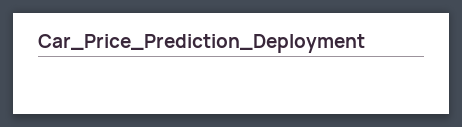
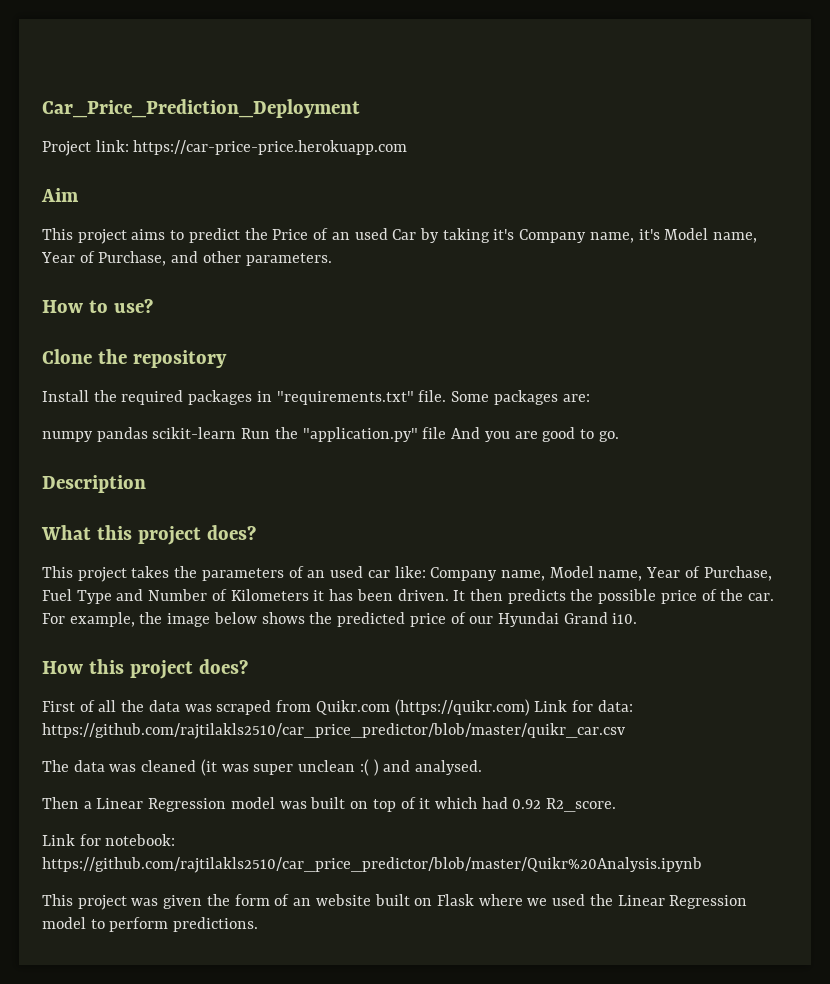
+ Project link: https://car-price-price.herokuapp.com
+ Aim
+ This project aims to predict the Price of an used Car by taking it's Company name, it's Model name, Year of Purchase, and other parameters.
+ How to use?
+ Clone the repository
+ Install the required packages in "requirements.txt" file. Some packages are:
+ numpy pandas scikit-learn Run the "application.py" file And you are good to go.
+ Description
+ What this project does?
+ This project takes the parameters of an used car like: Company name, Model name, Year of Purchase, Fuel Type and Number of Kilometers it has been driven. It then predicts the possible price of the car. For example, the image below shows the predicted price of our Hyundai Grand i10.
+ How this project does?
+ First of all the data was scraped from Quikr.com (https://quikr.com) Link for data: https://github.com/rajtilakls2510/car_price_predictor/blob/master/quikr_car.csv
+ The data was cleaned (it was super unclean :( ) and analysed.
+ Then a Linear Regression model was built on top of it which had 0.92 R2_score.
+ Link for notebook: https://github.com/rajtilakls2510/car_price_predictor/blob/master/Quikr%20Analysis.ipynb
+ This project was given the form of an website built on Flask where we used the Linear Regression model to perform predictions.

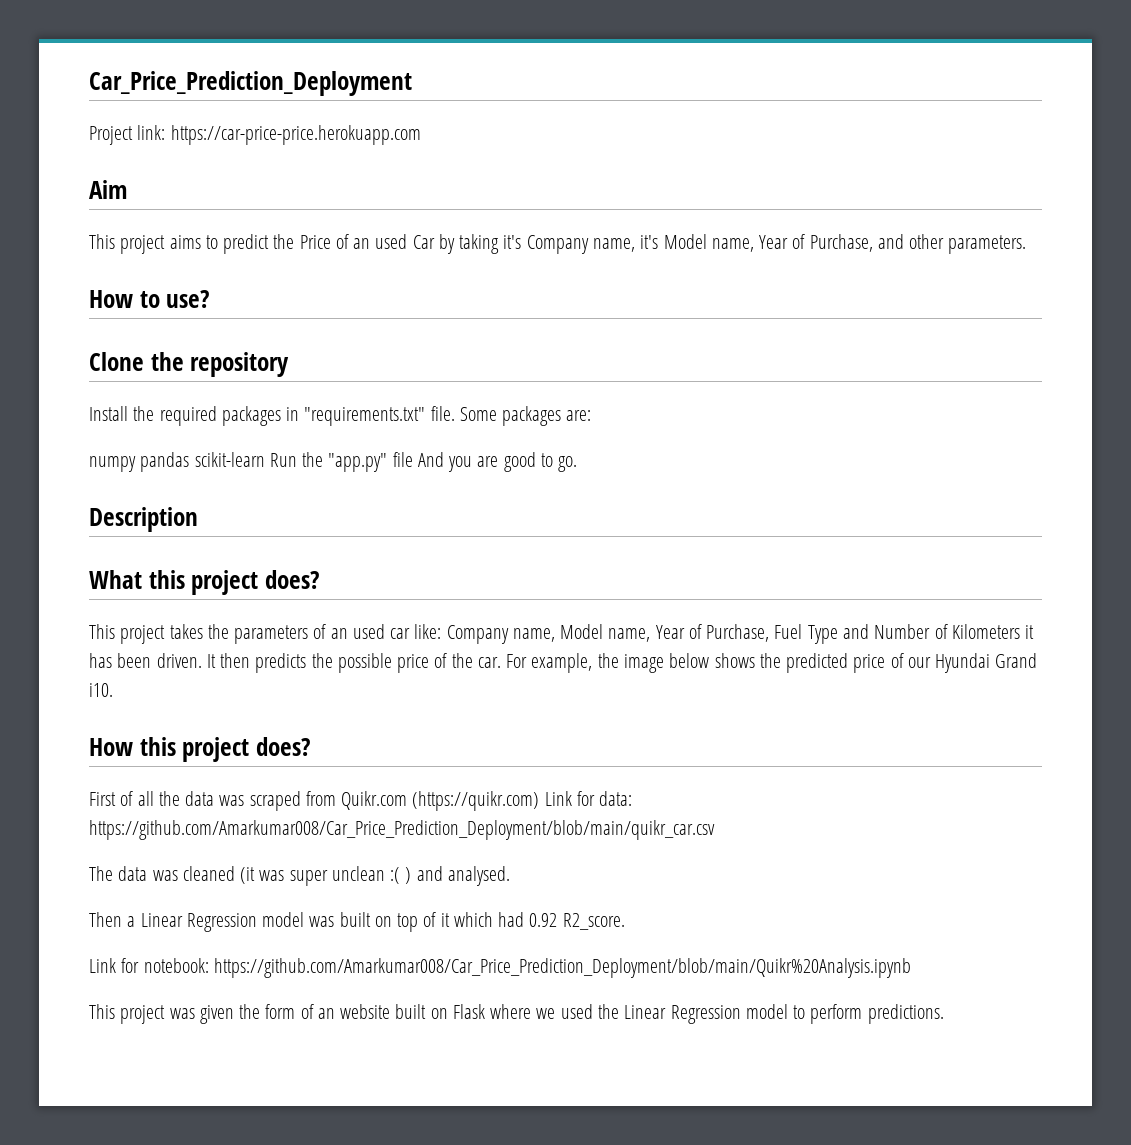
- numpy pandas scikit-learn Run the "application.py" file And you are good to go.
+ numpy pandas scikit-learn Run the "app.py" file And you are good to go.
- First of all the data was scraped from Quikr.com (https://quikr.com) Link for data: https://github.com/rajtilakls2510/car_price_predictor/blob/master/quikr_car.csv
+ First of all the data was scraped from Quikr.com (https://quikr.com) Link for data: https://github.com/Amarkumar008/Car_Price_Prediction_Deployment/blob/main/quikr_car.csv
- Link for notebook: https://github.com/rajtilakls2510/car_price_predictor/blob/master/Quikr%20Analysis.ipynb
+ Link for notebook: https://github.com/Amarkumar008/Car_Price_Prediction_Deployment/blob/main/Quikr%20Analysis.ipynb

